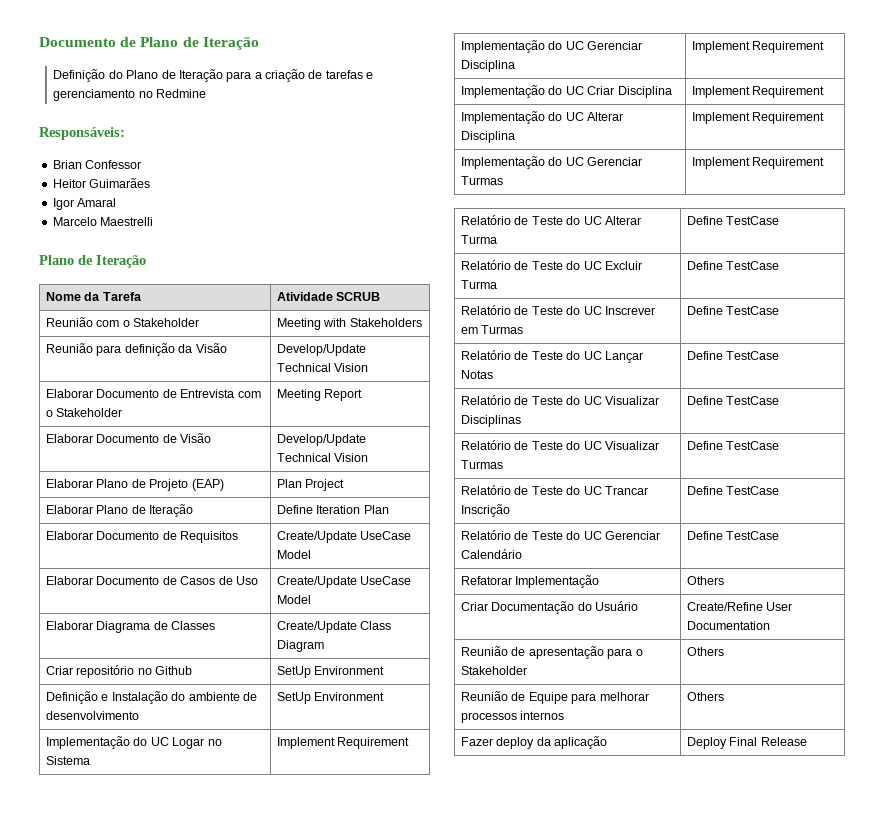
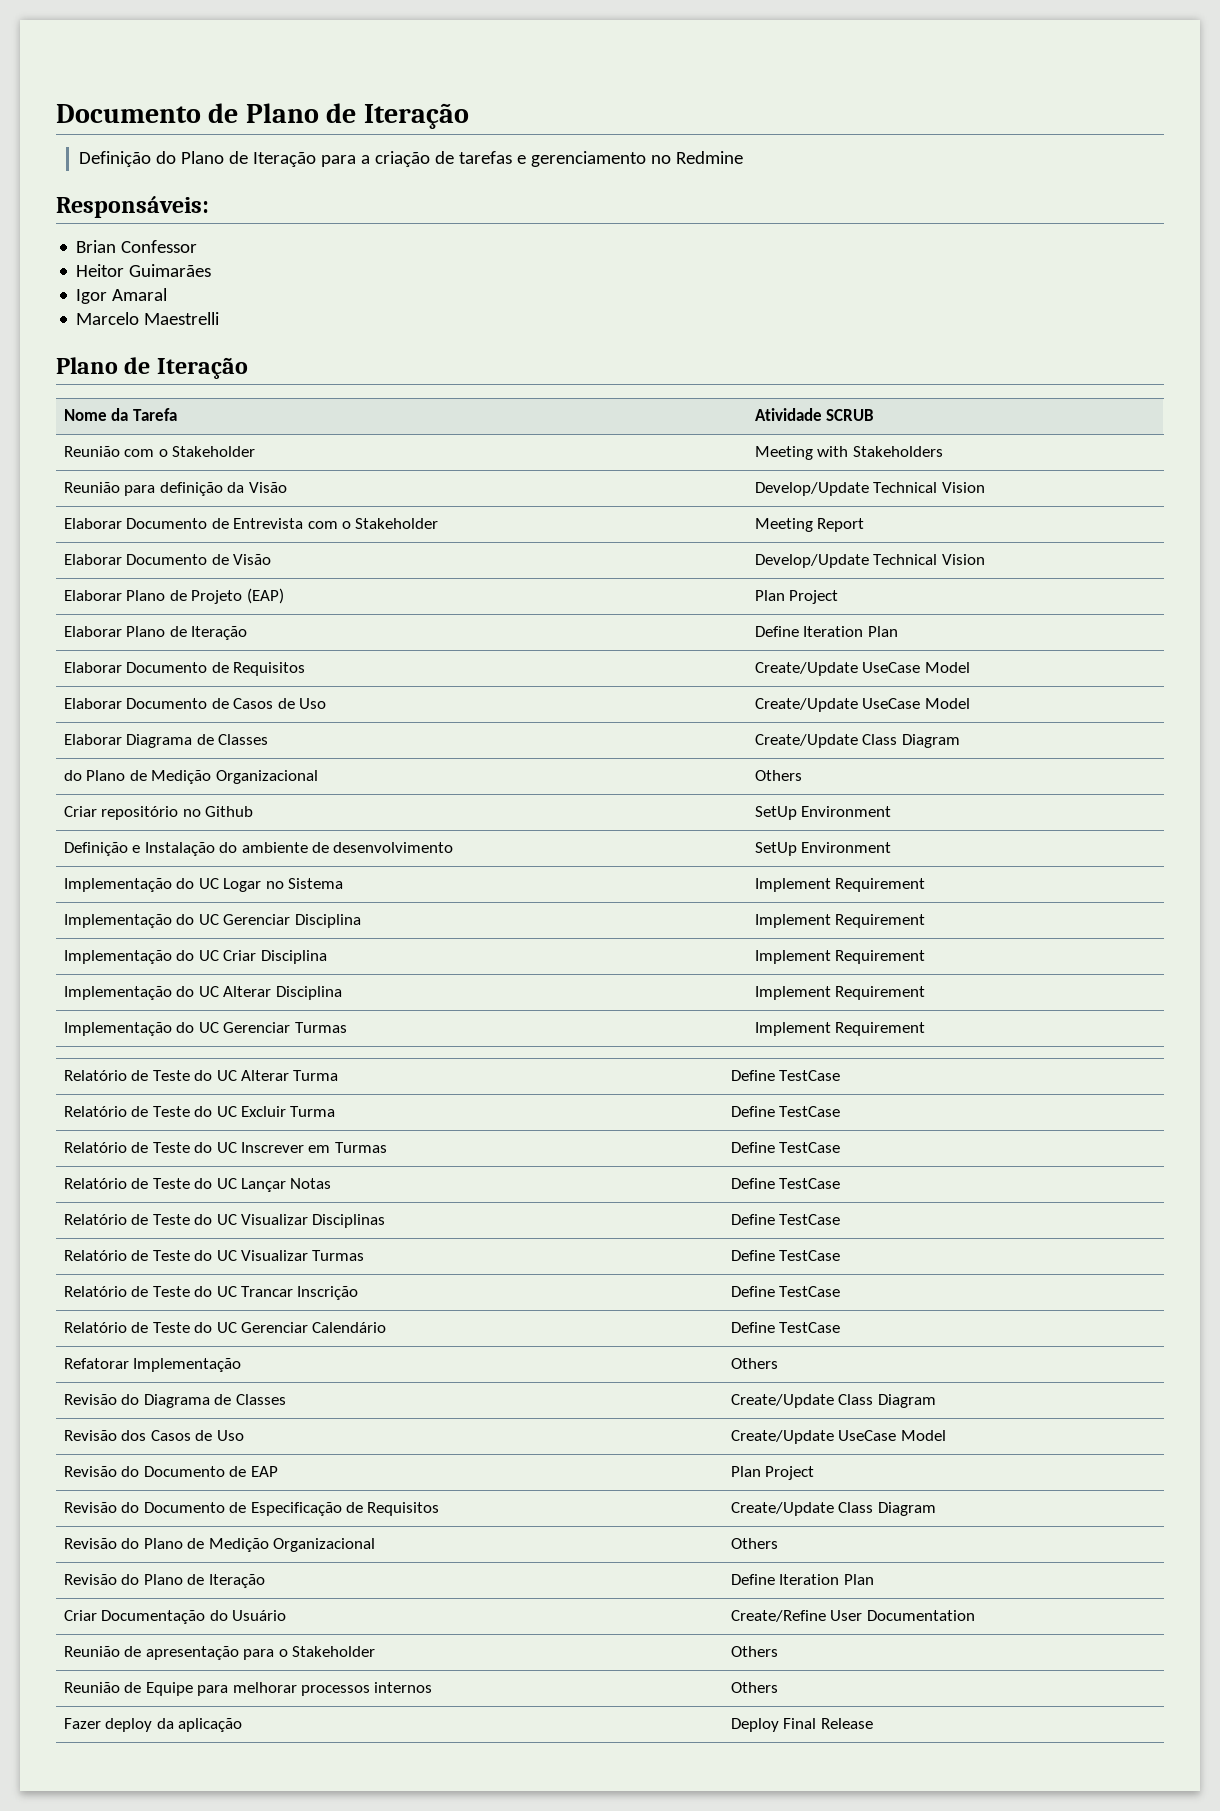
  Elaborar Diagrama de Classes | Create/Update Class Diagram
+ do Plano de Medição Organizacional | Others
+ Revisão do Diagrama de Classes | Create/Update Class Diagram
+ Revisão dos Casos de Uso | Create/Update UseCase Model
+ Revisão do Documento de EAP | Plan Project
+ Revisão do Documento de Especificação de Requisitos | Create/Update Class Diagram
+ Revisão do Plano de Medição Organizacional | Others
+ Revisão do Plano de Iteração | Define Iteration Plan

